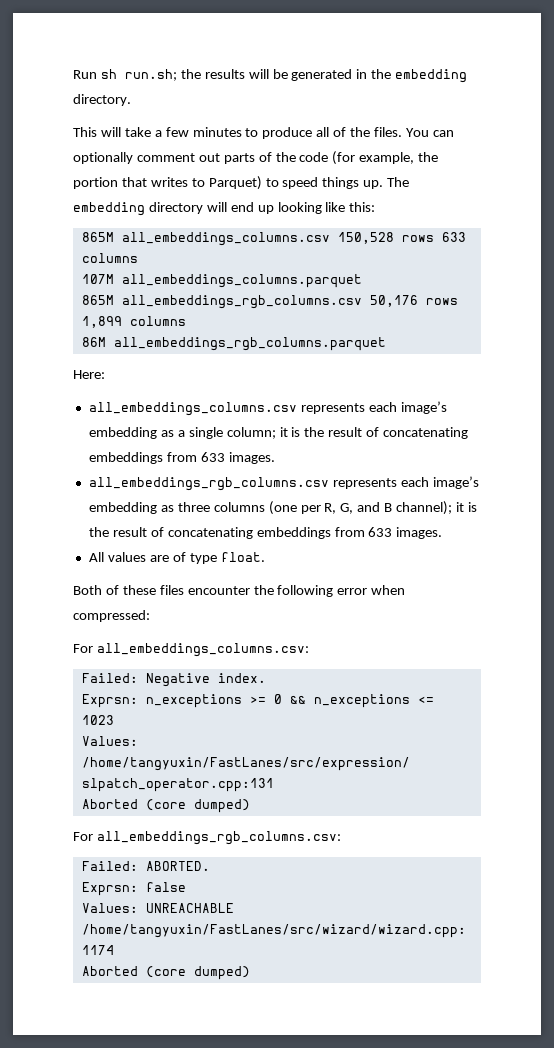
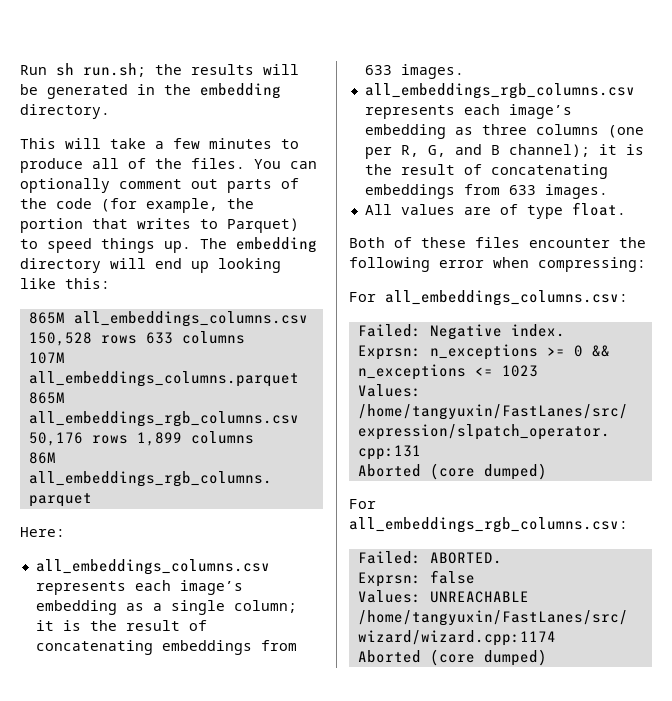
- Both of these files encounter the following error when compressed:
+ Both of these files encounter the following error when compressing:

